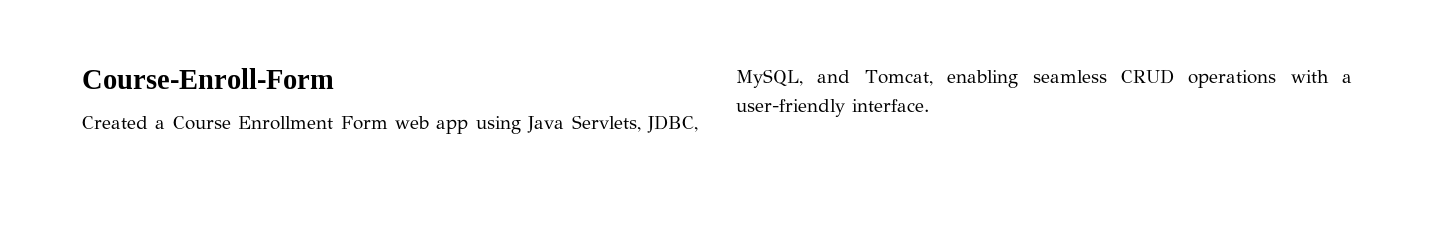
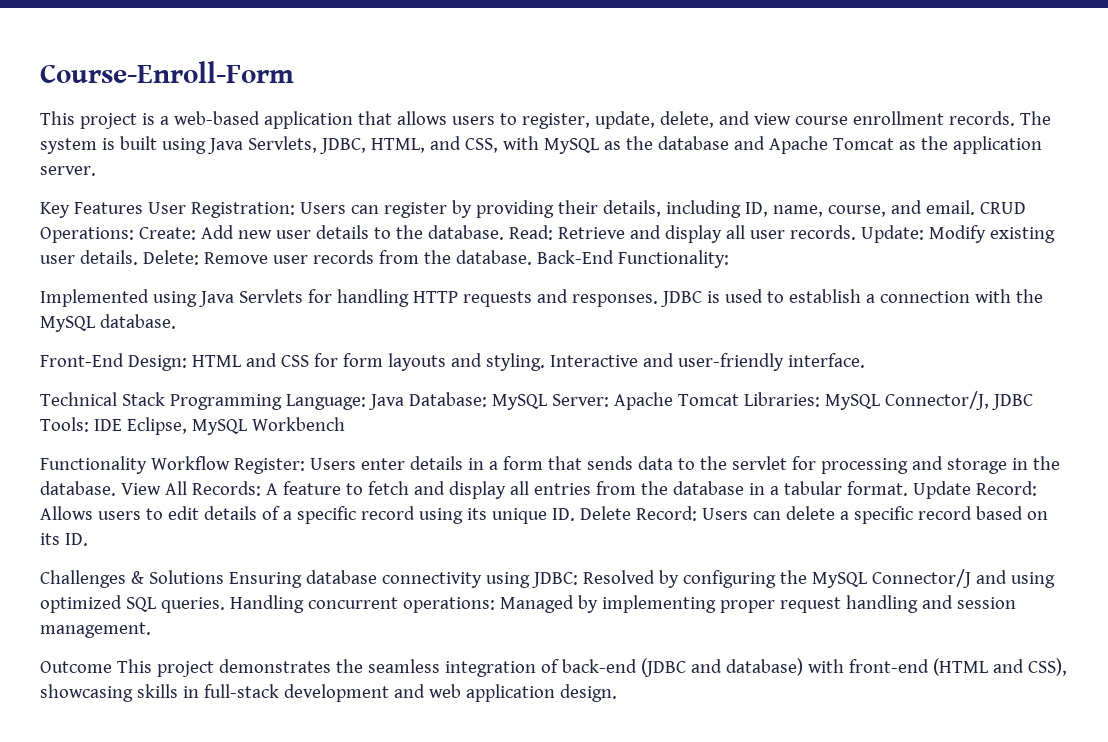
- Created a Course Enrollment Form web app using Java Servlets, JDBC, MySQL, and Tomcat, enabling seamless CRUD operations with a user-friendly interface.
+ This project is a web-based application that allows users to register, update, delete, and view course enrollment records. The system is built using Java Servlets, JDBC, HTML, and CSS, with MySQL as the database and Apache Tomcat as the application server.
+ Key Features User Registration: Users can register by providing their details, including ID, name, course, and email. CRUD Operations: Create: Add new user details to the database. Read: Retrieve and display all user records. Update: Modify existing user details. Delete: Remove user records from the database. Back-End Functionality:
+ Implemented using Java Servlets for handling HTTP requests and responses. JDBC is used to establish a connection with the MySQL database.
+ Front-End Design: HTML and CSS for form layouts and styling. Interactive and user-friendly interface.
+ Technical Stack Programming Language: Java Database: MySQL Server: Apache Tomcat Libraries: MySQL Connector/J, JDBC Tools: IDE Eclipse, MySQL Workbench
+ Functionality Workflow Register: Users enter details in a form that sends data to the servlet for processing and storage in the database. View All Records: A feature to fetch and display all entries from the database in a tabular format. Update Record: Allows users to edit details of a specific record using its unique ID. Delete Record: Users can delete a specific record based on its ID.
+ Challenges & Solutions Ensuring database connectivity using JDBC: Resolved by configuring the MySQL Connector/J and using optimized SQL queries. Handling concurrent operations: Managed by implementing proper request handling and session management.
+ Outcome This project demonstrates the seamless integration of back-end (JDBC and database) with front-end (HTML and CSS), showcasing skills in full-stack development and web application design.

